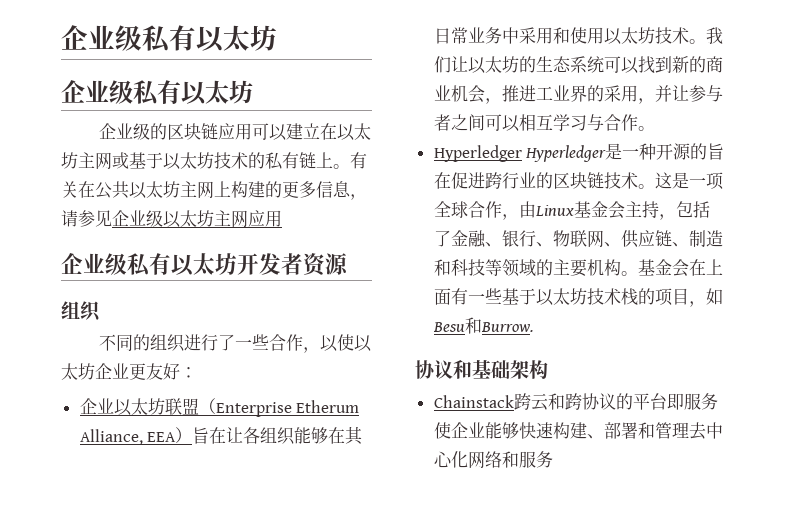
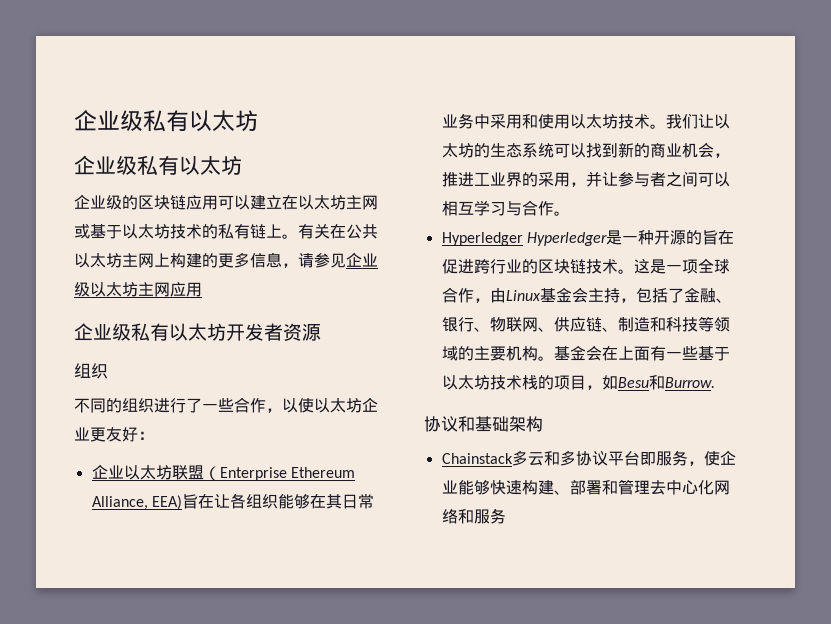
- 企业以太坊联盟（Enterprise Etherum Alliance, EEA）旨在让各组织能够在其日常业务中采用和使用以太坊技术。
+ 企业以太坊联盟（Enterprise Ethereum Alliance, EEA)旨在让各组织能够在其日常业务中采用和使用以太坊技术。
- Chainstack跨云和跨协议的平台即服务使企业能够快速构建、部署和管理去中心化网络和服务
+ Chainstack多云和多协议平台即服务，使企业能够快速构建、部署和管理去中心化网络和服务

